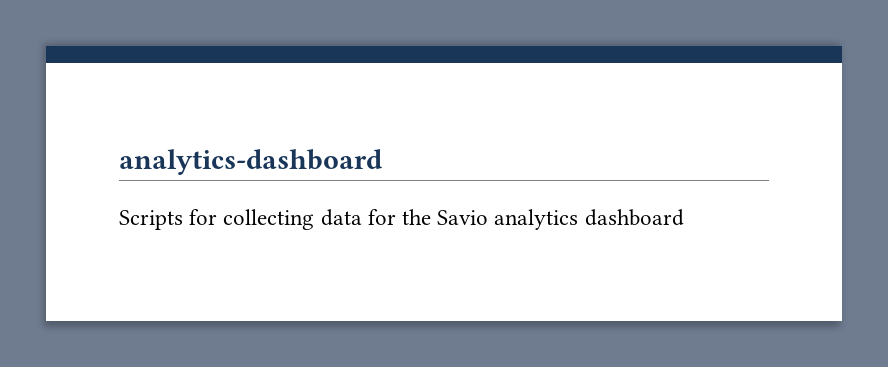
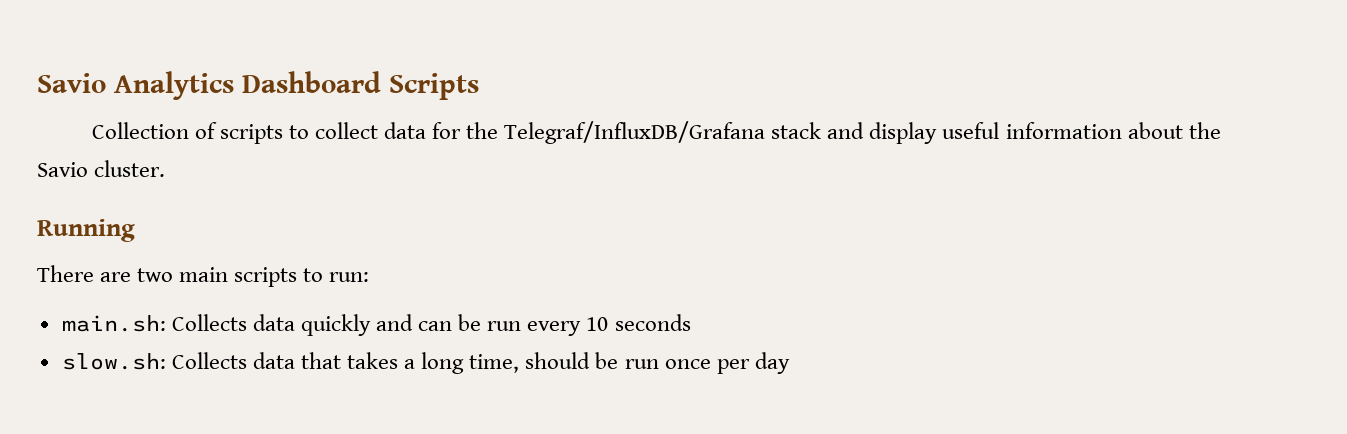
- analytics-dashboard
- Scripts for collecting data for the Savio analytics dashboard
+ Savio Analytics Dashboard Scripts
+ Collection of scripts to collect data for the Telegraf/InfluxDB/Grafana stack and display useful information about the Savio cluster.
+ Running
+ There are two main scripts to run:
+ main.sh: Collects data quickly and can be run every 10 seconds
+ slow.sh: Collects data that takes a long time, should be run once per day

